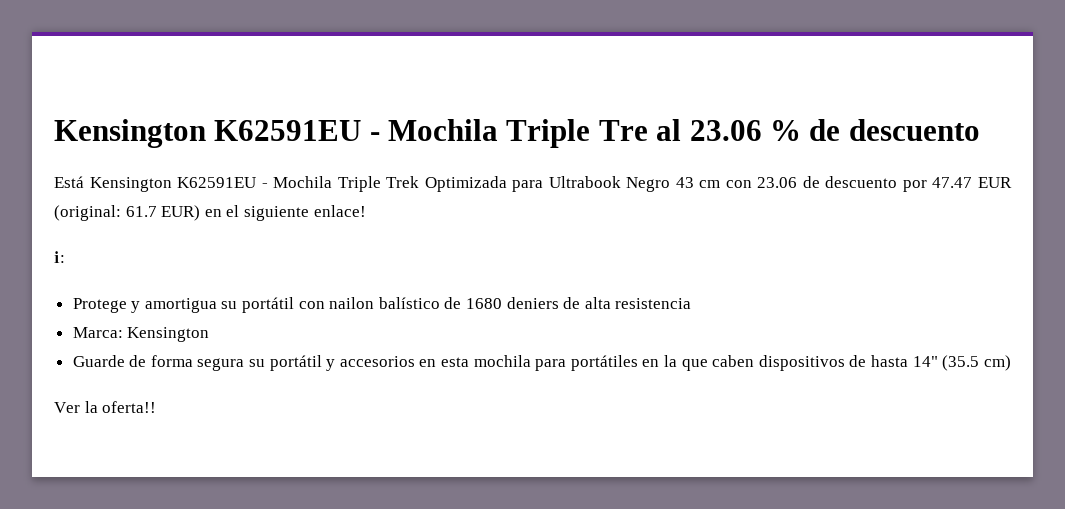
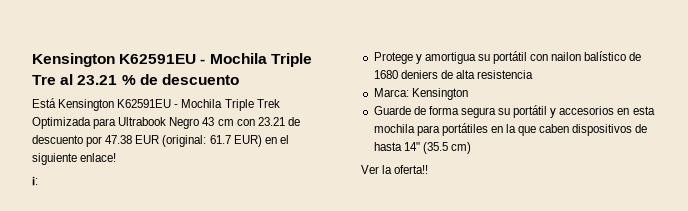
- Kensington K62591EU - Mochila Triple Tre al 23.06 % de descuento
+ Kensington K62591EU - Mochila Triple Tre al 23.21 % de descuento
- Está Kensington K62591EU - Mochila Triple Trek Optimizada para Ultrabook Negro 43 cm con 23.06 de descuento por 47.47 EUR (original: 61.7 EUR) en el siguiente enlace!
+ Está Kensington K62591EU - Mochila Triple Trek Optimizada para Ultrabook Negro 43 cm con 23.21 de descuento por 47.38 EUR (original: 61.7 EUR) en el siguiente enlace!

